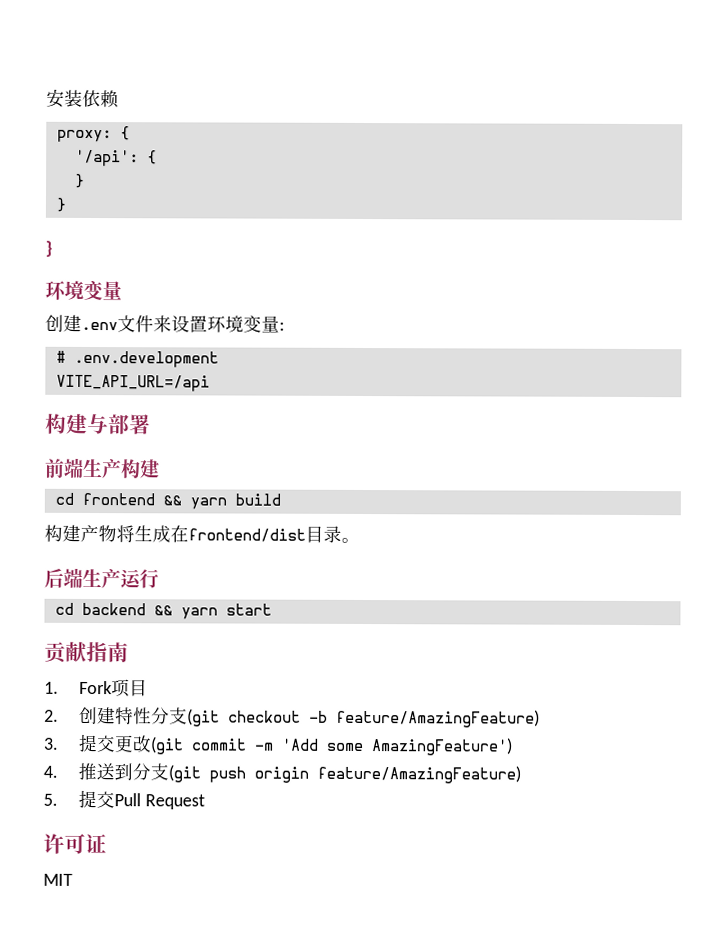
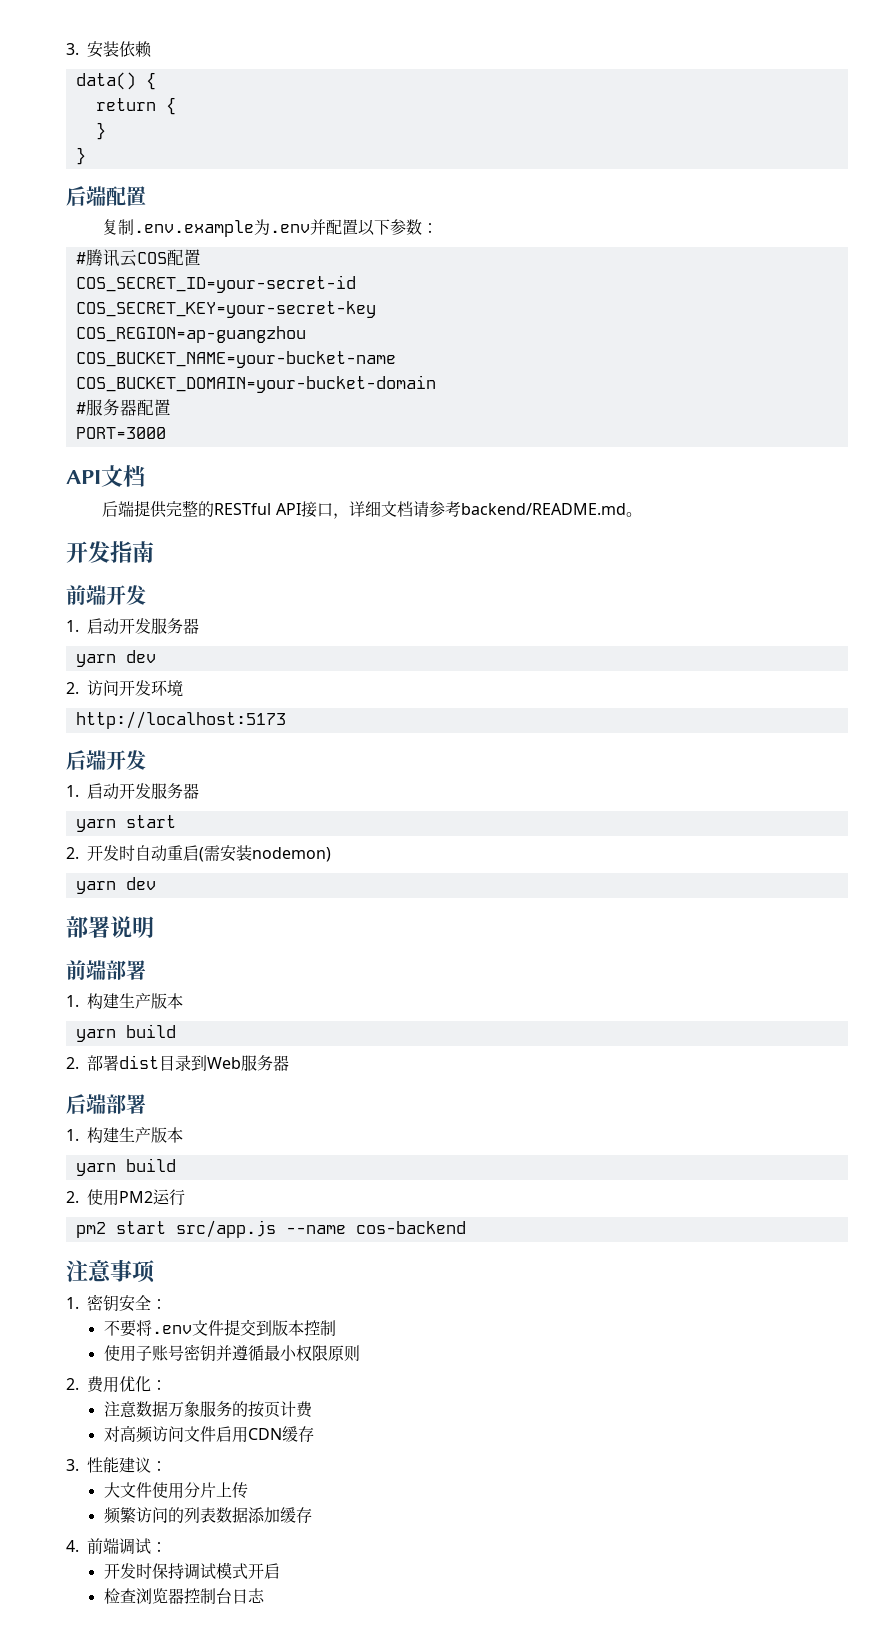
- 安装依赖
+ 3.安装依赖
- proxy: {
- '/api': {
+ data() {
+ return {
  }
  }
- }
- 环境变量
- 创建.env文件来设置环境变量:
- # .env.development
- VITE_API_URL=/api
- 构建与部署
- 前端生产构建
- cd frontend && yarn build
- 构建产物将生成在frontend/dist目录。
- 后端生产运行
- cd backend && yarn start
- 贡献指南
- 1. Fork项目
- 2.创建特性分支(git checkout -b feature/AmazingFeature)
- 3.提交更改(git commit -m 'Add some AmazingFeature')
- 4.推送到分支(git push origin feature/AmazingFeature)
- 5.提交Pull Request
- 许可证
- MIT
+ 后端配置
+ 复制.env.example为.env并配置以下参数：
+ #腾讯云COS配置
+ COS_SECRET_ID=your-secret-id
+ COS_SECRET_KEY=your-secret-key
+ COS_REGION=ap-guangzhou
+ COS_BUCKET_NAME=your-bucket-name
+ COS_BUCKET_DOMAIN=your-bucket-domain
+ #服务器配置
+ PORT=3000
+ API文档
+ 后端提供完整的RESTful API接口，详细文档请参考backend/README.md。
+ 开发指南
+ 前端开发
+ 1.启动开发服务器
+ yarn dev
+ 2.访问开发环境
+ http://localhost:5173
+ 后端开发
+ 1.启动开发服务器
+ yarn start
+ 2.开发时自动重启(需安装nodemon)
+ yarn dev
+ 部署说明
+ 前端部署
+ 1.构建生产版本
+ yarn build
+ 2.部署dist目录到Web服务器
+ 后端部署
+ 1.构建生产版本
+ yarn build
+ 2.使用PM2运行
+ pm2 start src/app.js --name cos-backend
+ 注意事项
+ 1.密钥安全：
+ 不要将.env文件提交到版本控制
+ 使用子账号密钥并遵循最小权限原则
+ 2.费用优化：
+ 注意数据万象服务的按页计费
+ 对高频访问文件启用CDN缓存
+ 3.性能建议：
+ 大文件使用分片上传
+ 频繁访问的列表数据添加缓存
+ 4.前端调试：
+ 开发时保持调试模式开启
+ 检查浏览器控制台日志

